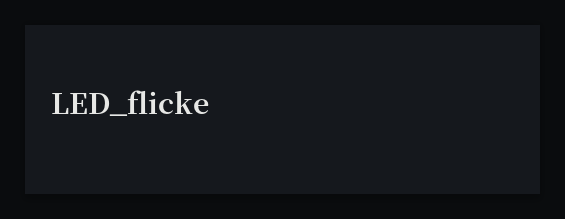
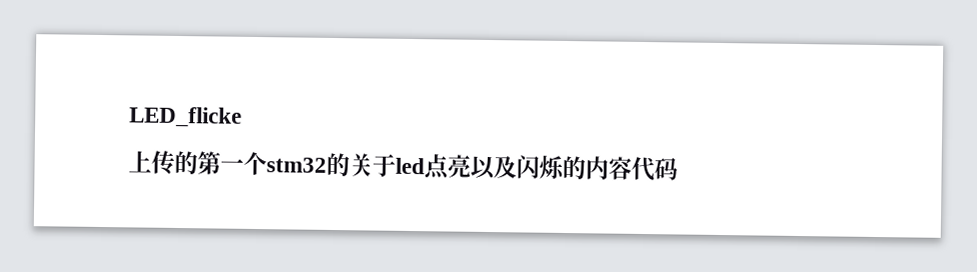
+ 上传的第一个stm32的关于led点亮以及闪烁的内容代码

